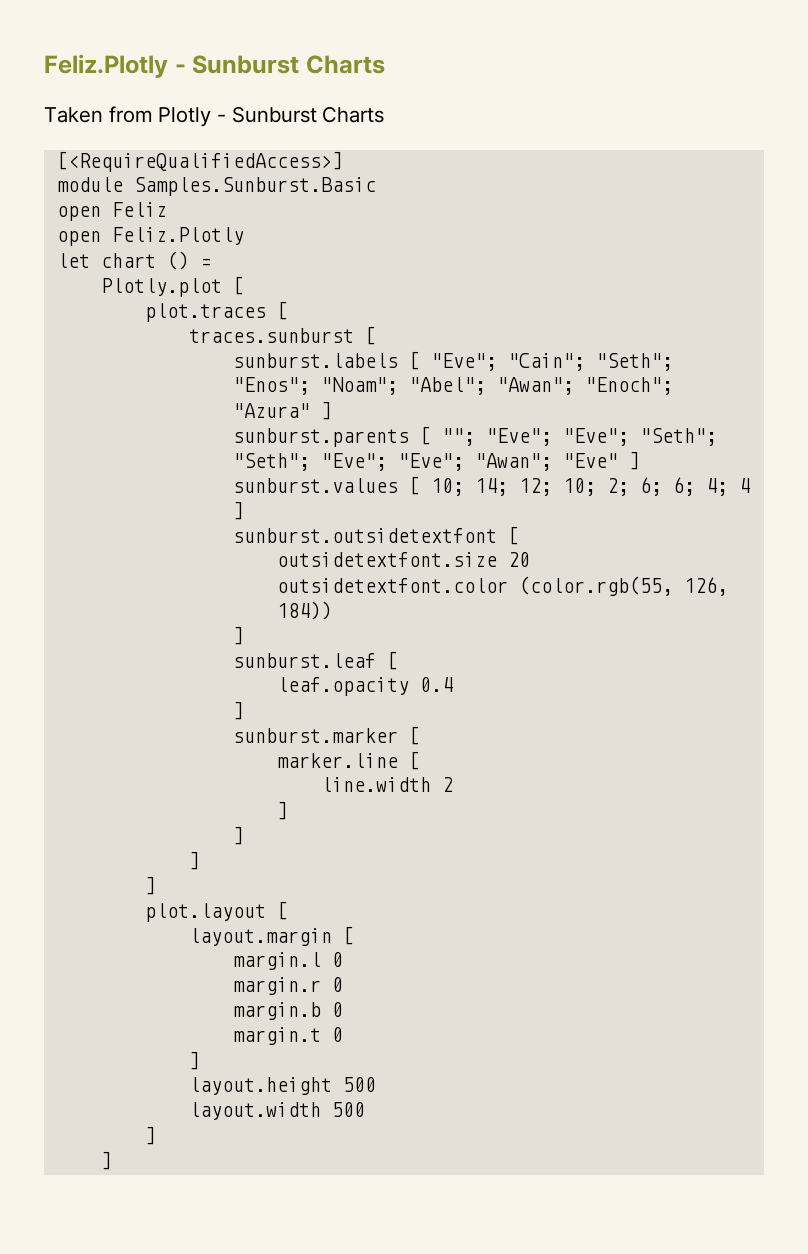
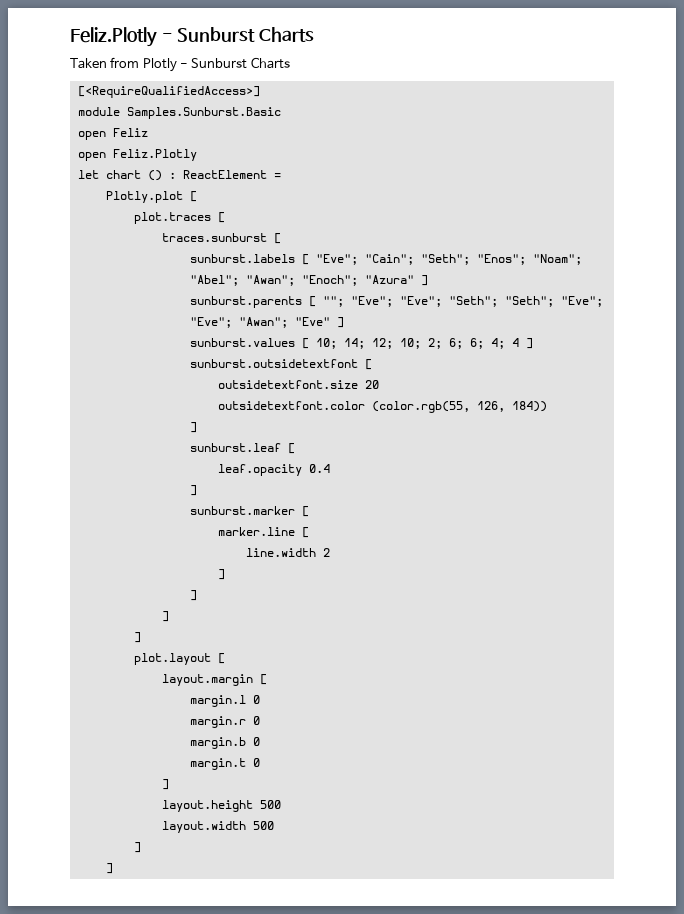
- let chart () =
+ let chart () : ReactElement =

